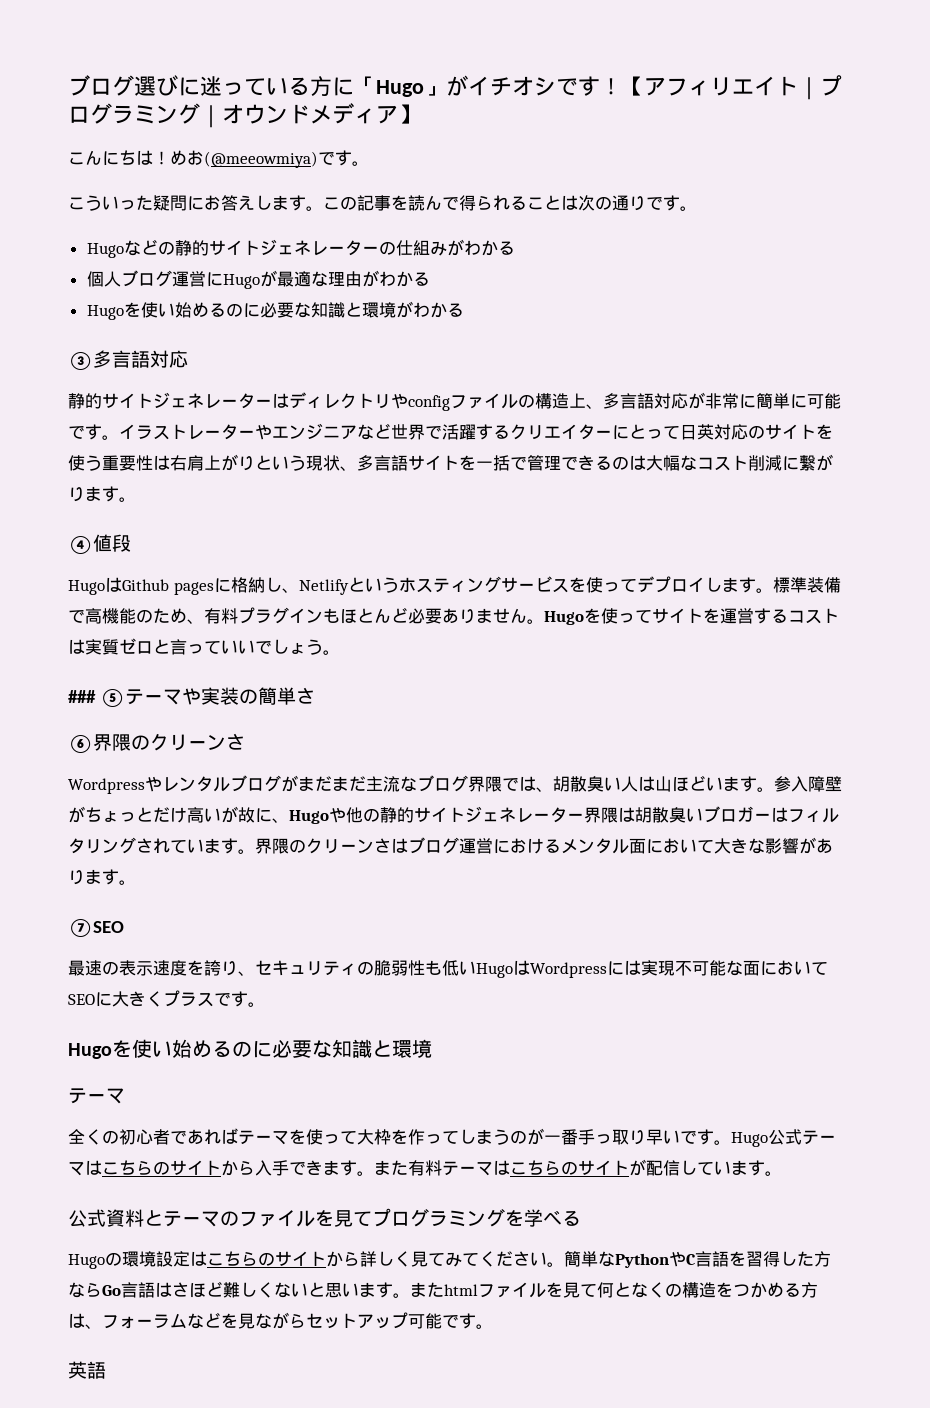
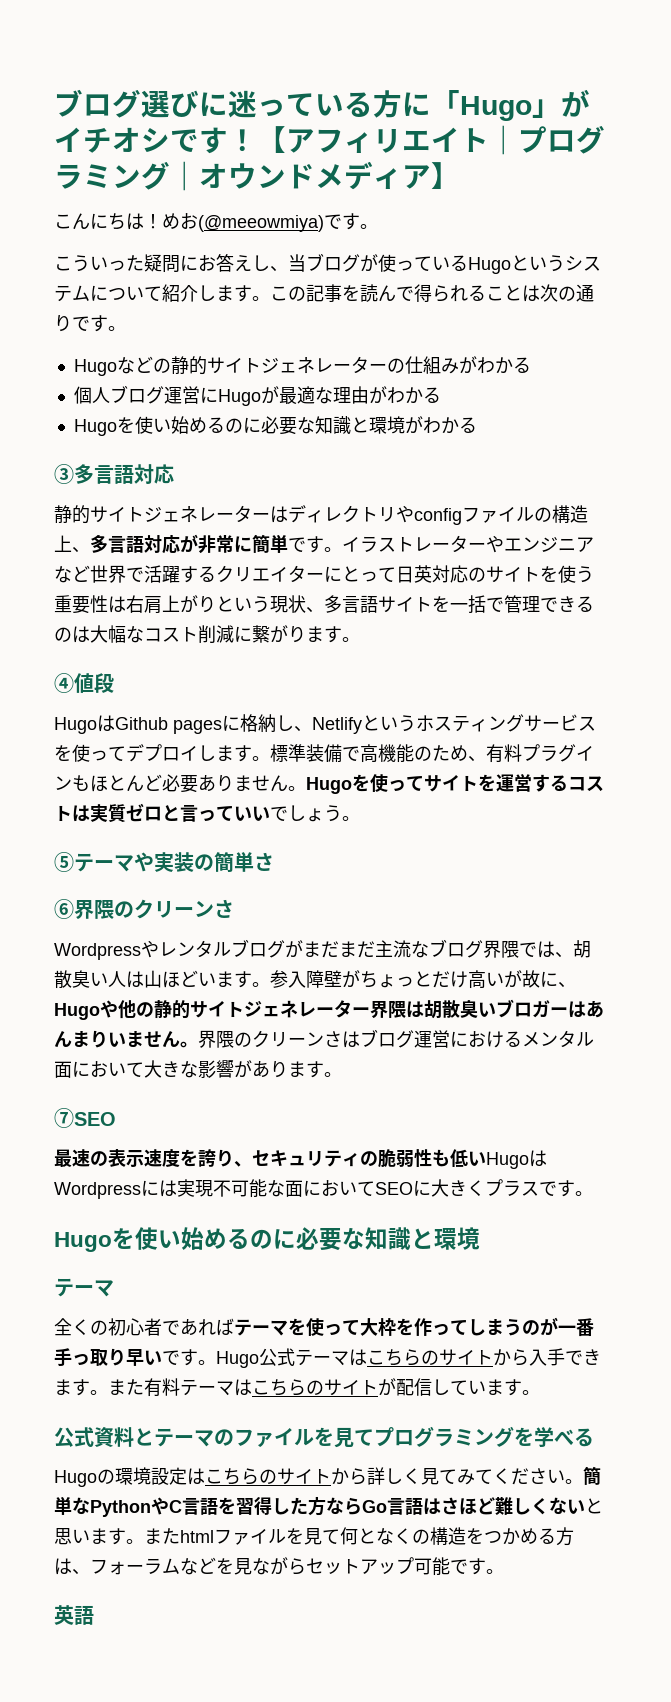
- こういった疑問にお答えします。
+ こういった疑問にお答えし、当ブログが使っているHugoというシステムについて紹介します。
- 静的サイトジェネレーターはディレクトリやconfigファイルの構造上、多言語対応が非常に簡単に可能です。
+ 静的サイトジェネレーターはディレクトリやconfigファイルの構造上、多言語対応が非常に簡単です。
- ### ⑤テーマや実装の簡単さ
+ ⑤テーマや実装の簡単さ
- 参入障壁がちょっとだけ高いが故に、Hugoや他の静的サイトジェネレーター界隈は胡散臭いブロガーはフィルタリングされています。
+ 参入障壁がちょっとだけ高いが故に、Hugoや他の静的サイトジェネレーター界隈は胡散臭いブロガーはあんまりいません。

